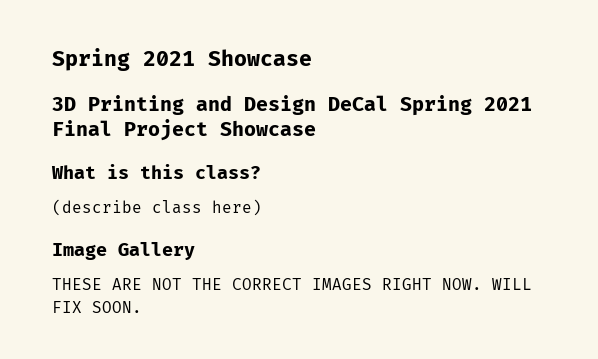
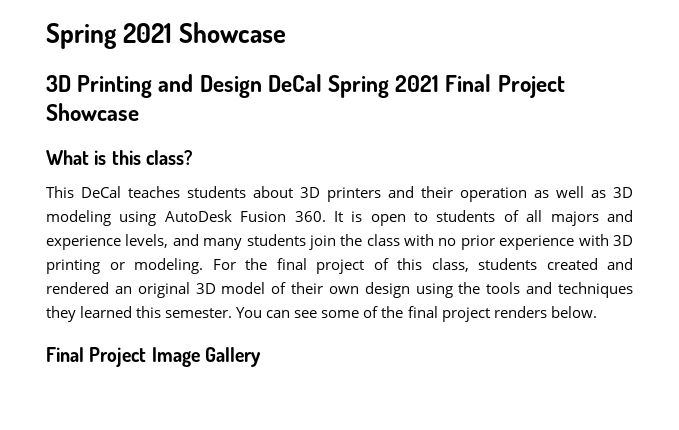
- (describe class here)
- Image Gallery
- THESE ARE NOT THE CORRECT IMAGES RIGHT NOW. WILL FIX SOON.
+ This DeCal teaches students about 3D printers and their operation as well as 3D modeling using AutoDesk Fusion 360. It is open to students of all majors and experience levels, and many students join the class with no prior experience with 3D printing or modeling. For the final project of this class, students created and rendered an original 3D model of their own design using the tools and techniques they learned this semester. You can see some of the final project renders below.
+ Final Project Image Gallery

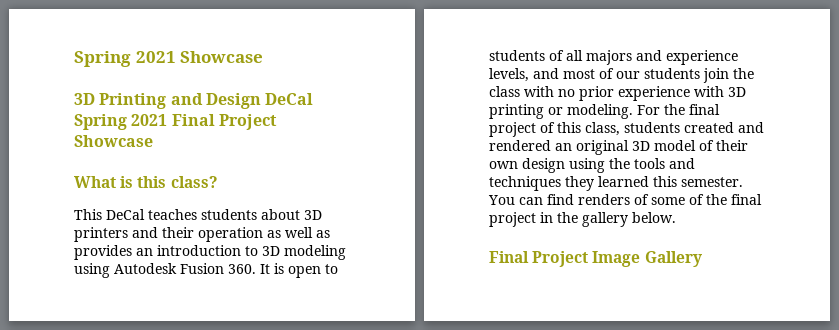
- This DeCal teaches students about 3D printers and their operation as well as 3D modeling using AutoDesk Fusion 360. It is open to students of all majors and experience levels, and many students join the class with no prior experience with 3D printing or modeling.
+ This DeCal teaches students about 3D printers and their operation as well as provides an introduction to 3D modeling using Autodesk Fusion 360. It is open to students of all majors and experience levels, and most of our students join the class with no prior experience with 3D printing or modeling.
- You can see some of the final project renders below.
+ You can find renders of some of the final project in the gallery below.

